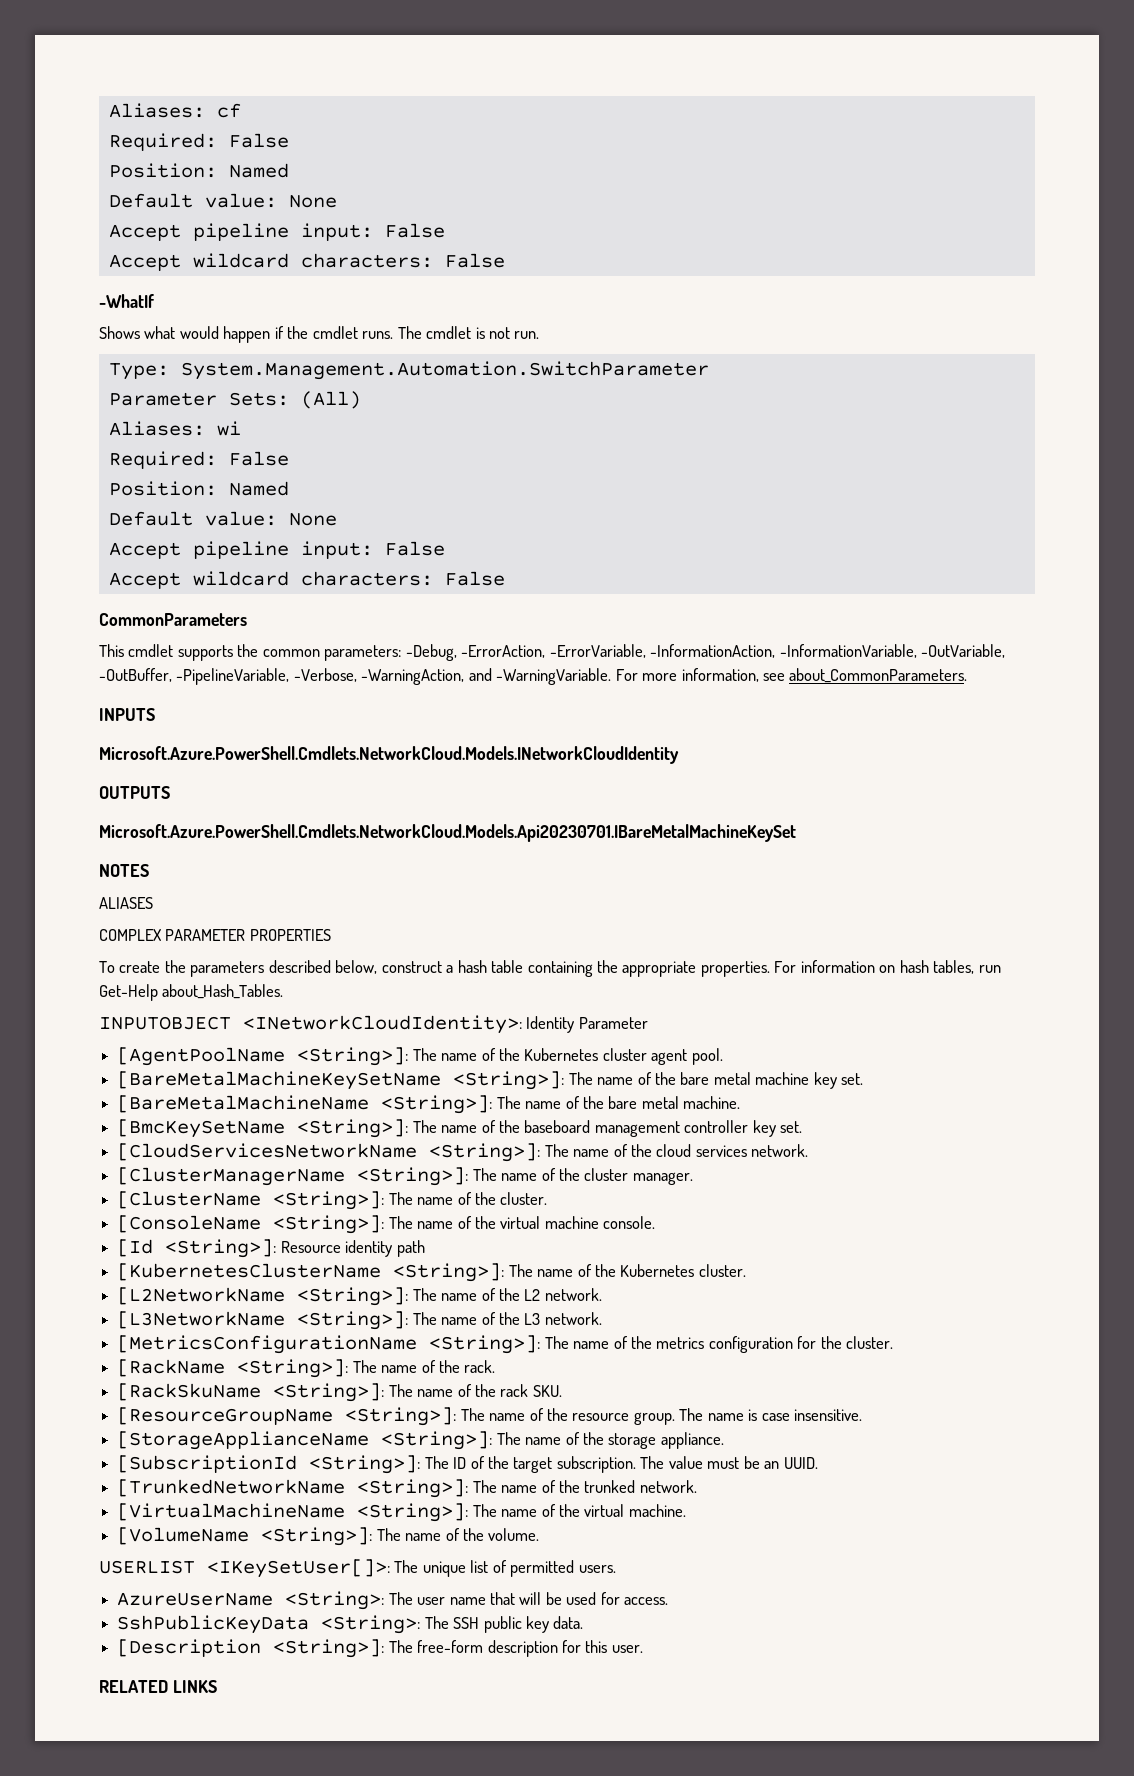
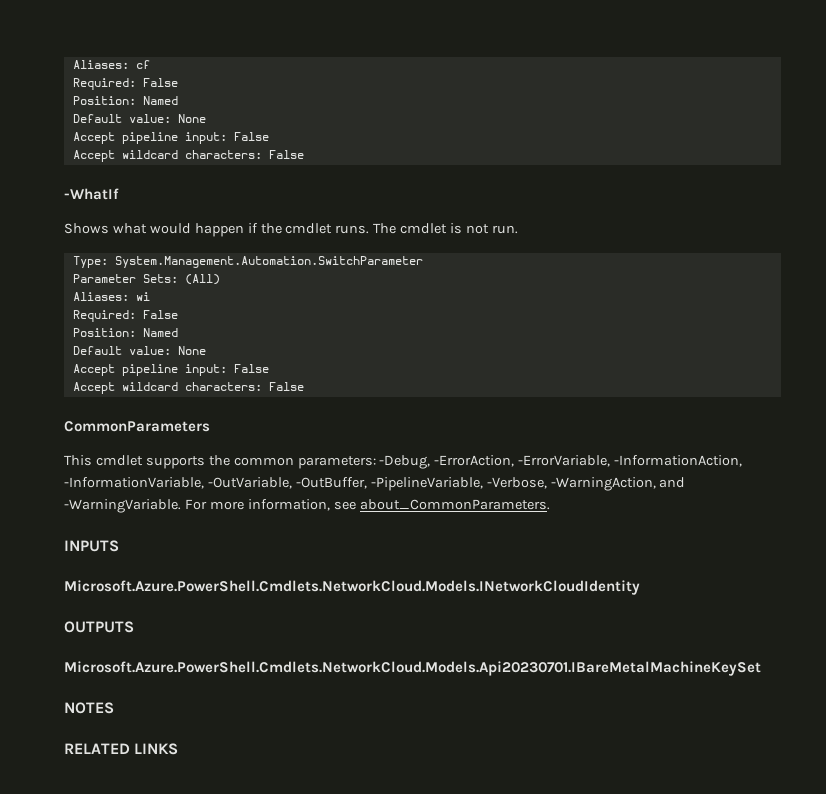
- ALIASES
- COMPLEX PARAMETER PROPERTIES
- To create the parameters described below, construct a hash table containing the appropriate properties. For information on hash tables, run Get-Help about_Hash_Tables.
- INPUTOBJECT <INetworkCloudIdentity>: Identity Parameter
- [AgentPoolName <String>]: The name of the Kubernetes cluster agent pool.
- [BareMetalMachineKeySetName <String>]: The name of the bare metal machine key set.
- [BareMetalMachineName <String>]: The name of the bare metal machine.
- [BmcKeySetName <String>]: The name of the baseboard management controller key set.
- [CloudServicesNetworkName <String>]: The name of the cloud services network.
- [ClusterManagerName <String>]: The name of the cluster manager.
- [ClusterName <String>]: The name of the cluster.
- [ConsoleName <String>]: The name of the virtual machine console.
- [Id <String>]: Resource identity path
- [KubernetesClusterName <String>]: The name of the Kubernetes cluster.
- [L2NetworkName <String>]: The name of the L2 network.
- [L3NetworkName <String>]: The name of the L3 network.
- [MetricsConfigurationName <String>]: The name of the metrics configuration for the cluster.
- [RackName <String>]: The name of the rack.
- [RackSkuName <String>]: The name of the rack SKU.
- [ResourceGroupName <String>]: The name of the resource group. The name is case insensitive.
- [StorageApplianceName <String>]: The name of the storage appliance.
- [SubscriptionId <String>]: The ID of the target subscription. The value must be an UUID.
- [TrunkedNetworkName <String>]: The name of the trunked network.
- [VirtualMachineName <String>]: The name of the virtual machine.
- [VolumeName <String>]: The name of the volume.
- USERLIST <IKeySetUser[]>: The unique list of permitted users.
- AzureUserName <String>: The user name that will be used for access.
- SshPublicKeyData <String>: The SSH public key data.
- [Description <String>]: The free-form description for this user.

